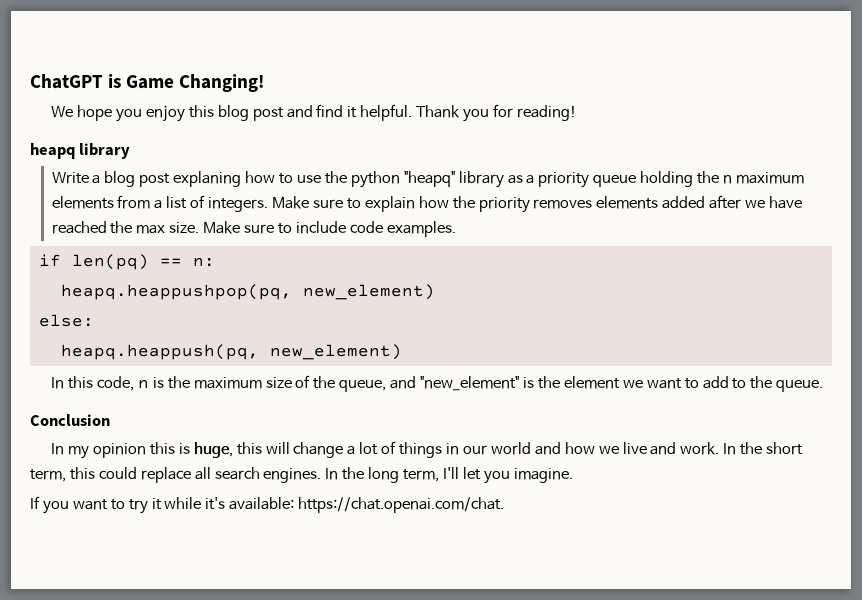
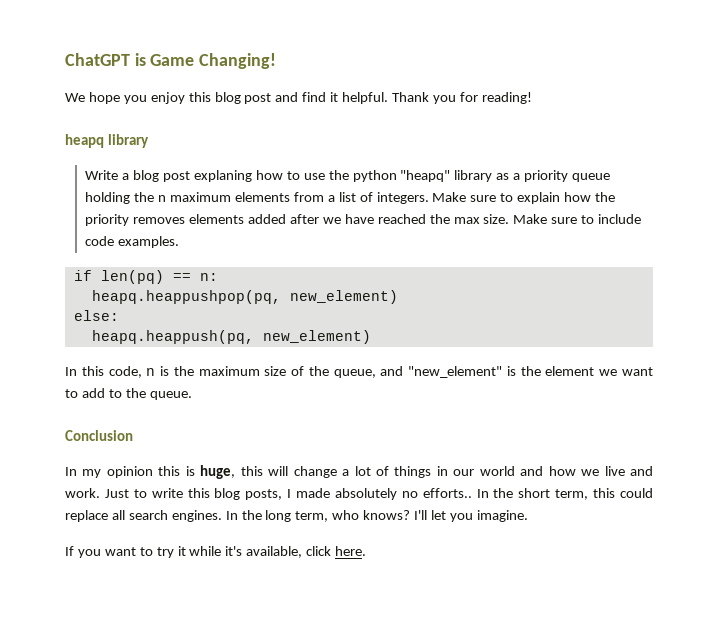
+ Just to write this blog posts, I made absolutely no efforts..
- In the long term, I'll let you imagine.
+ In the long term, who knows? I'll let you imagine.
- If you want to try it while it's available: https://chat.openai.com/chat.
+ If you want to try it while it's available, click here.

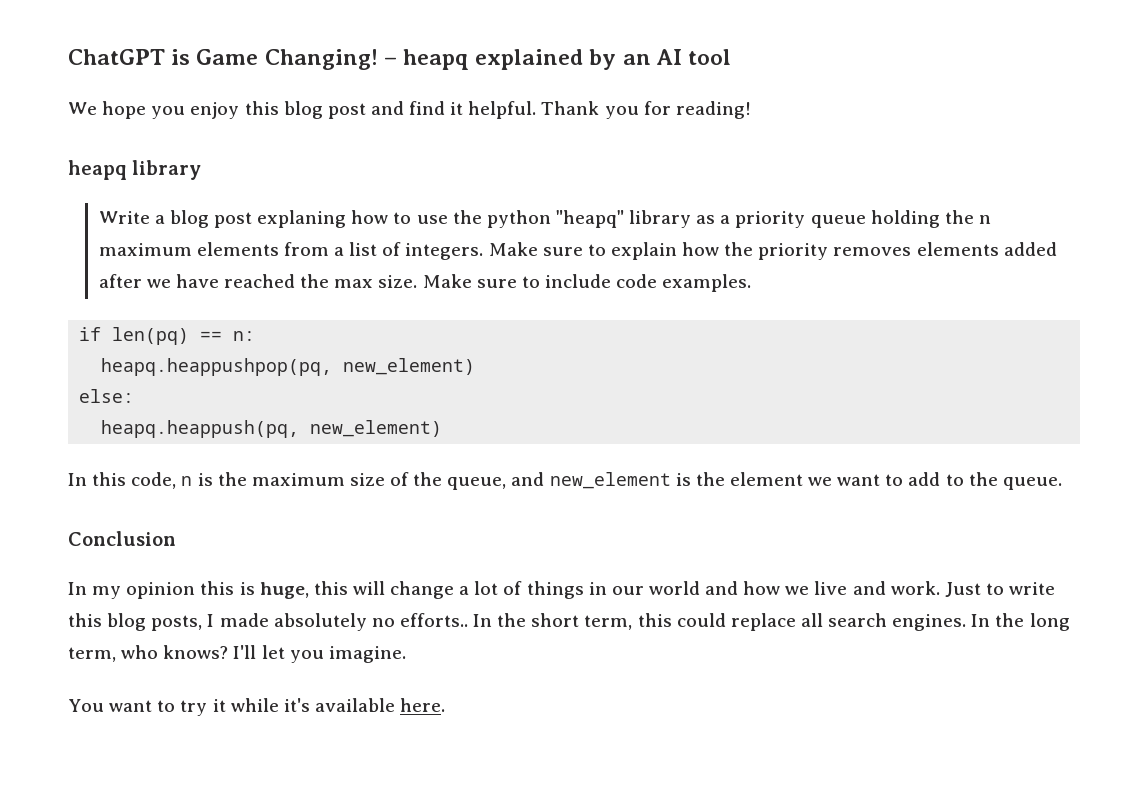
+ – heapq explained by an AI tool
- In this code, n is the maximum size of the queue, and "new_element" is the element we want to add to the queue.
+ In this code, n is the maximum size of the queue, and new_element is the element we want to add to the queue.
- If you want to try it while it's available, click here.
+ You want to try it while it's available here.

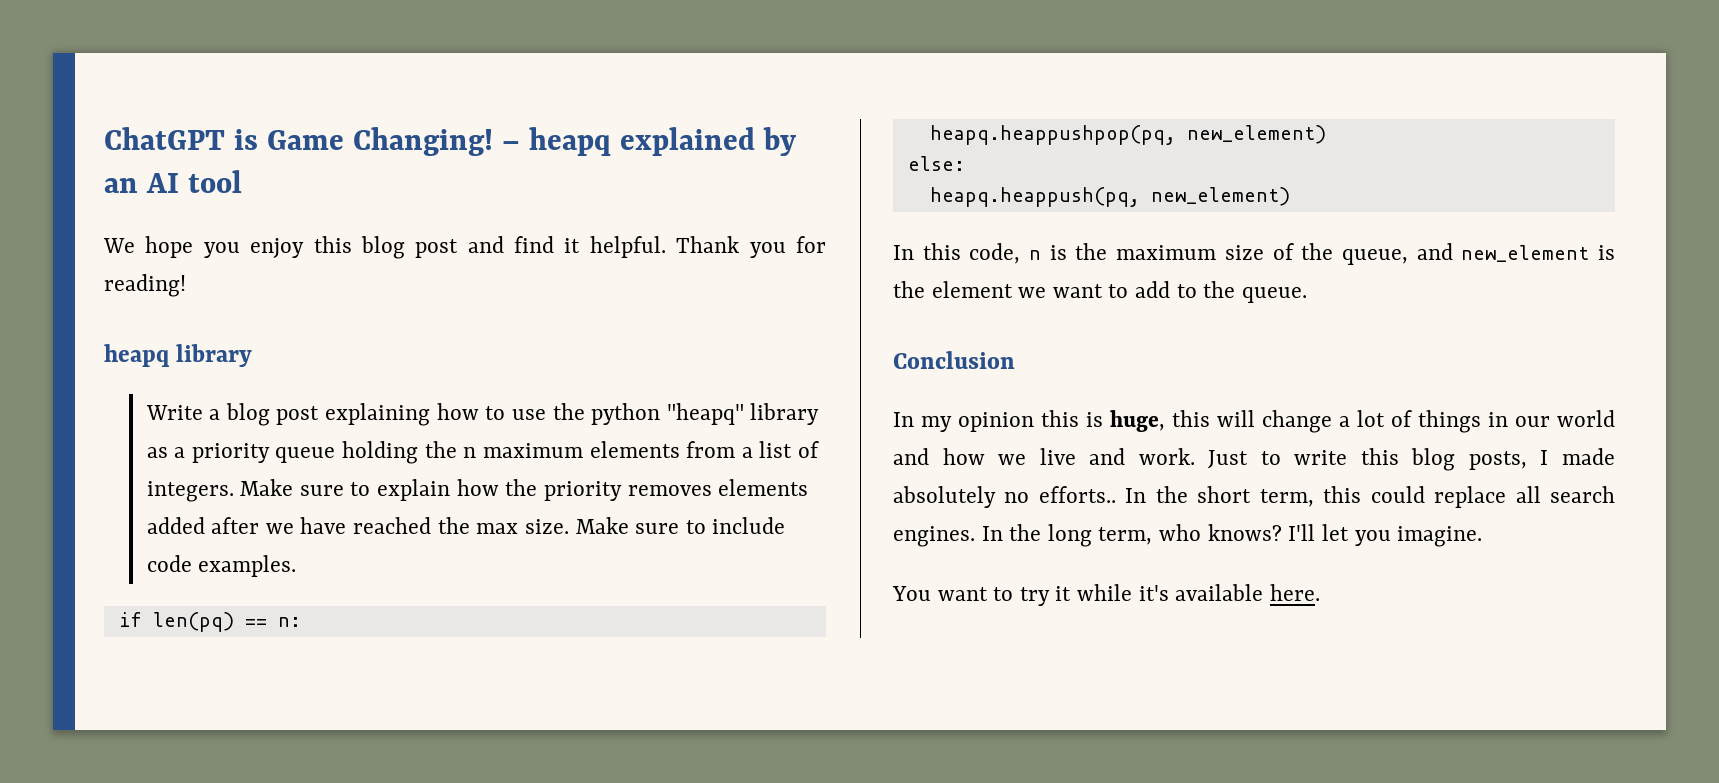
- Write a blog post explaning how to use the python "heapq" library as a priority queue holding the n maximum elements from a list of integers.
+ Write a blog post explaining how to use the python "heapq" library as a priority queue holding the n maximum elements from a list of integers.

